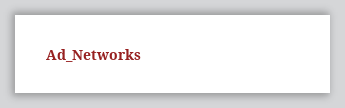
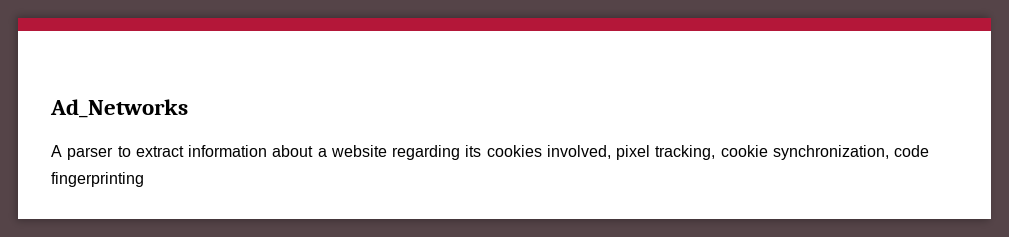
+ A parser to extract information about a website regarding its cookies involved, pixel tracking, cookie synchronization, code fingerprinting

